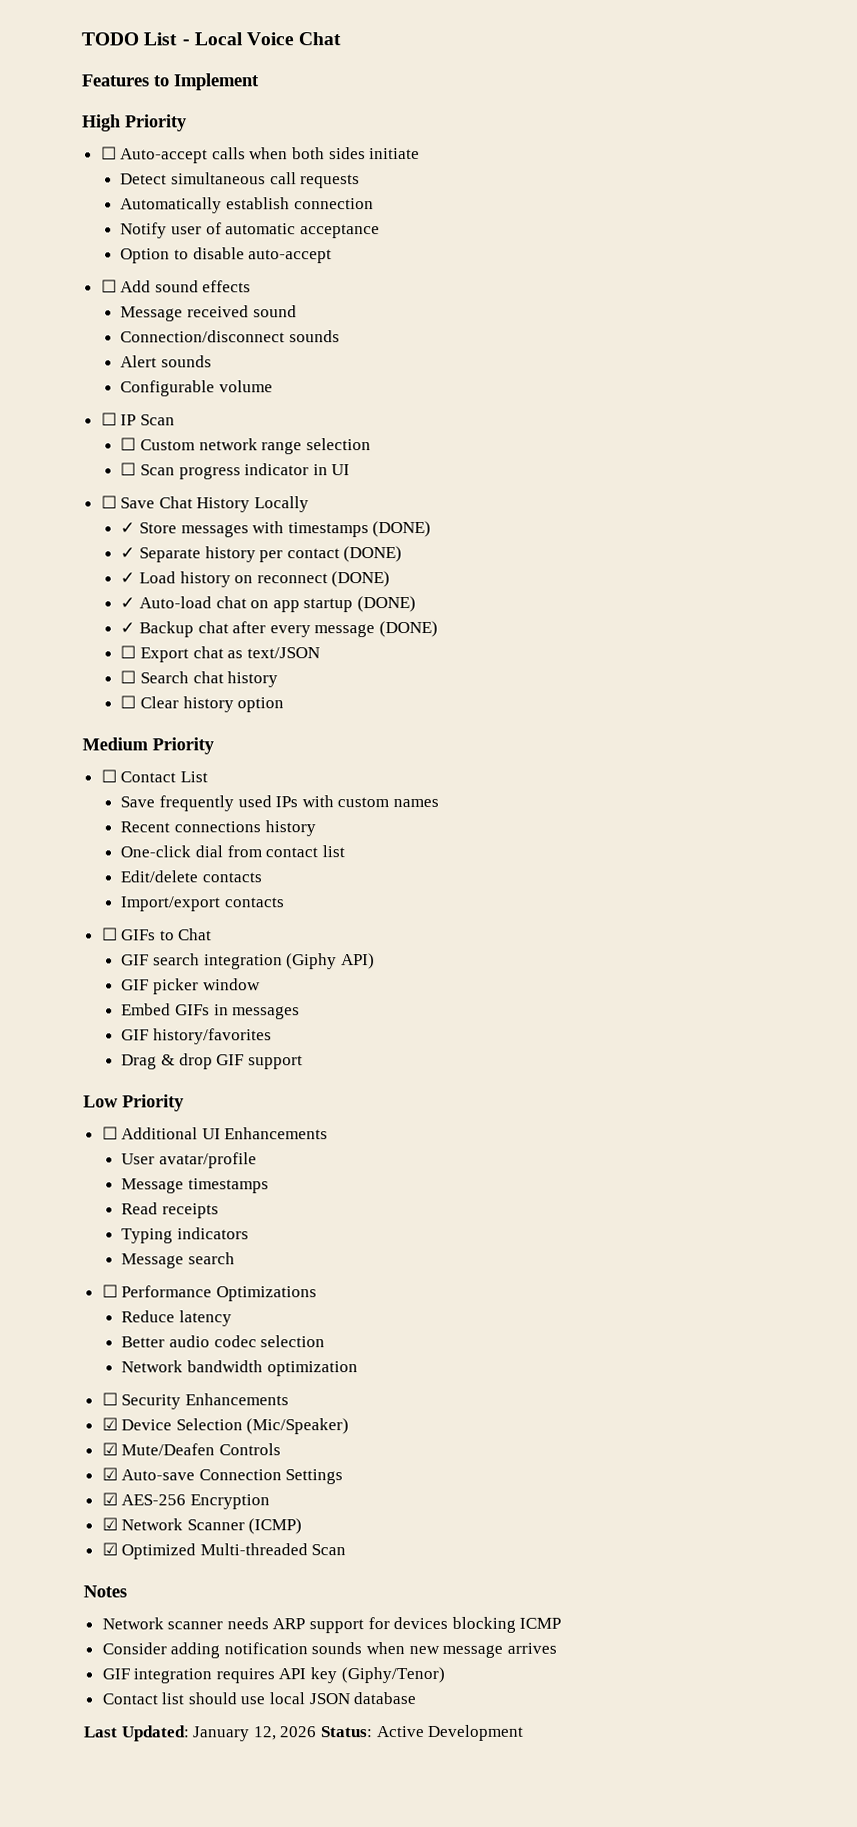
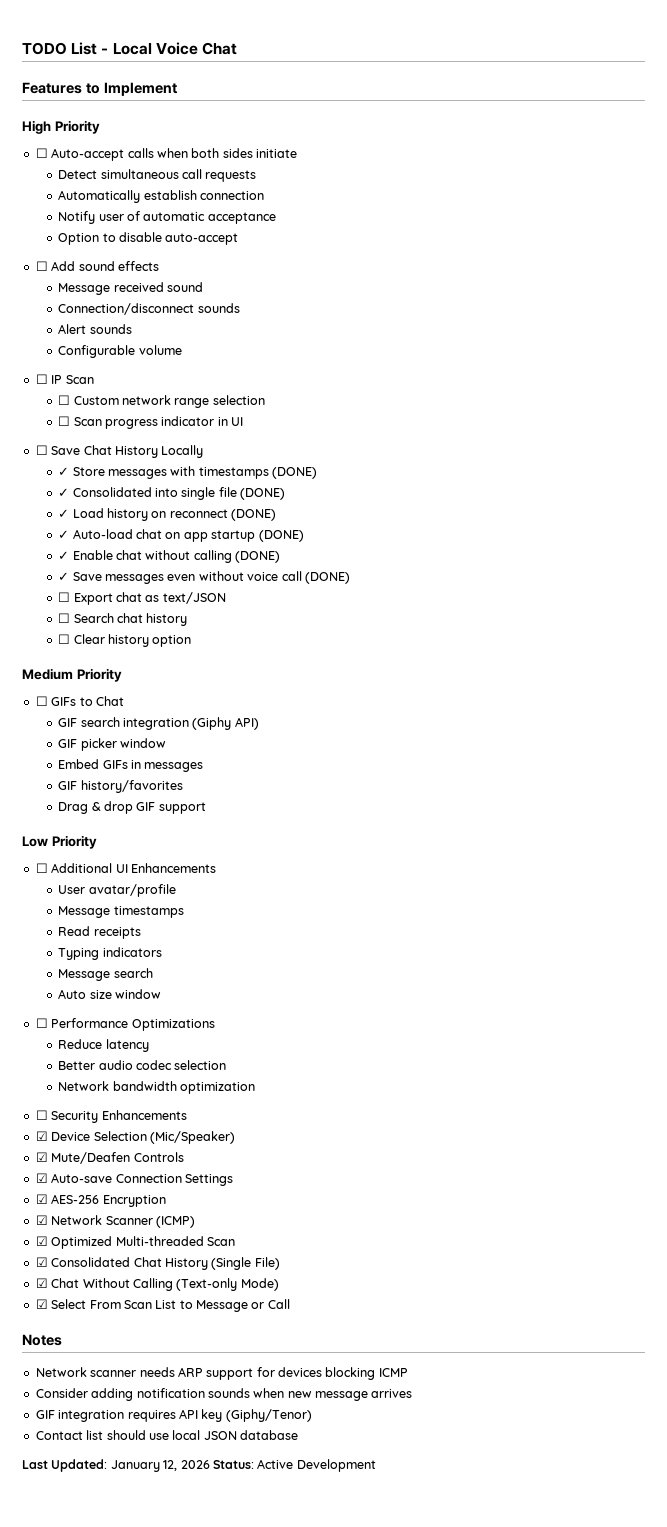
- ✓ Separate history per contact (DONE)
+ ✓ Consolidated into single file (DONE)
- ✓ Backup chat after every message (DONE)
+ ✓ Enable chat without calling (DONE)
+ ✓ Save messages even without voice call (DONE)
- ☐ Contact List
- Save frequently used IPs with custom names
- Recent connections history
- One-click dial from contact list
- Edit/delete contacts
- Import/export contacts
+ Auto size window
+ ☑ Consolidated Chat History (Single File)
+ ☑ Chat Without Calling (Text-only Mode)
+ ☑ Select From Scan List to Message or Call

